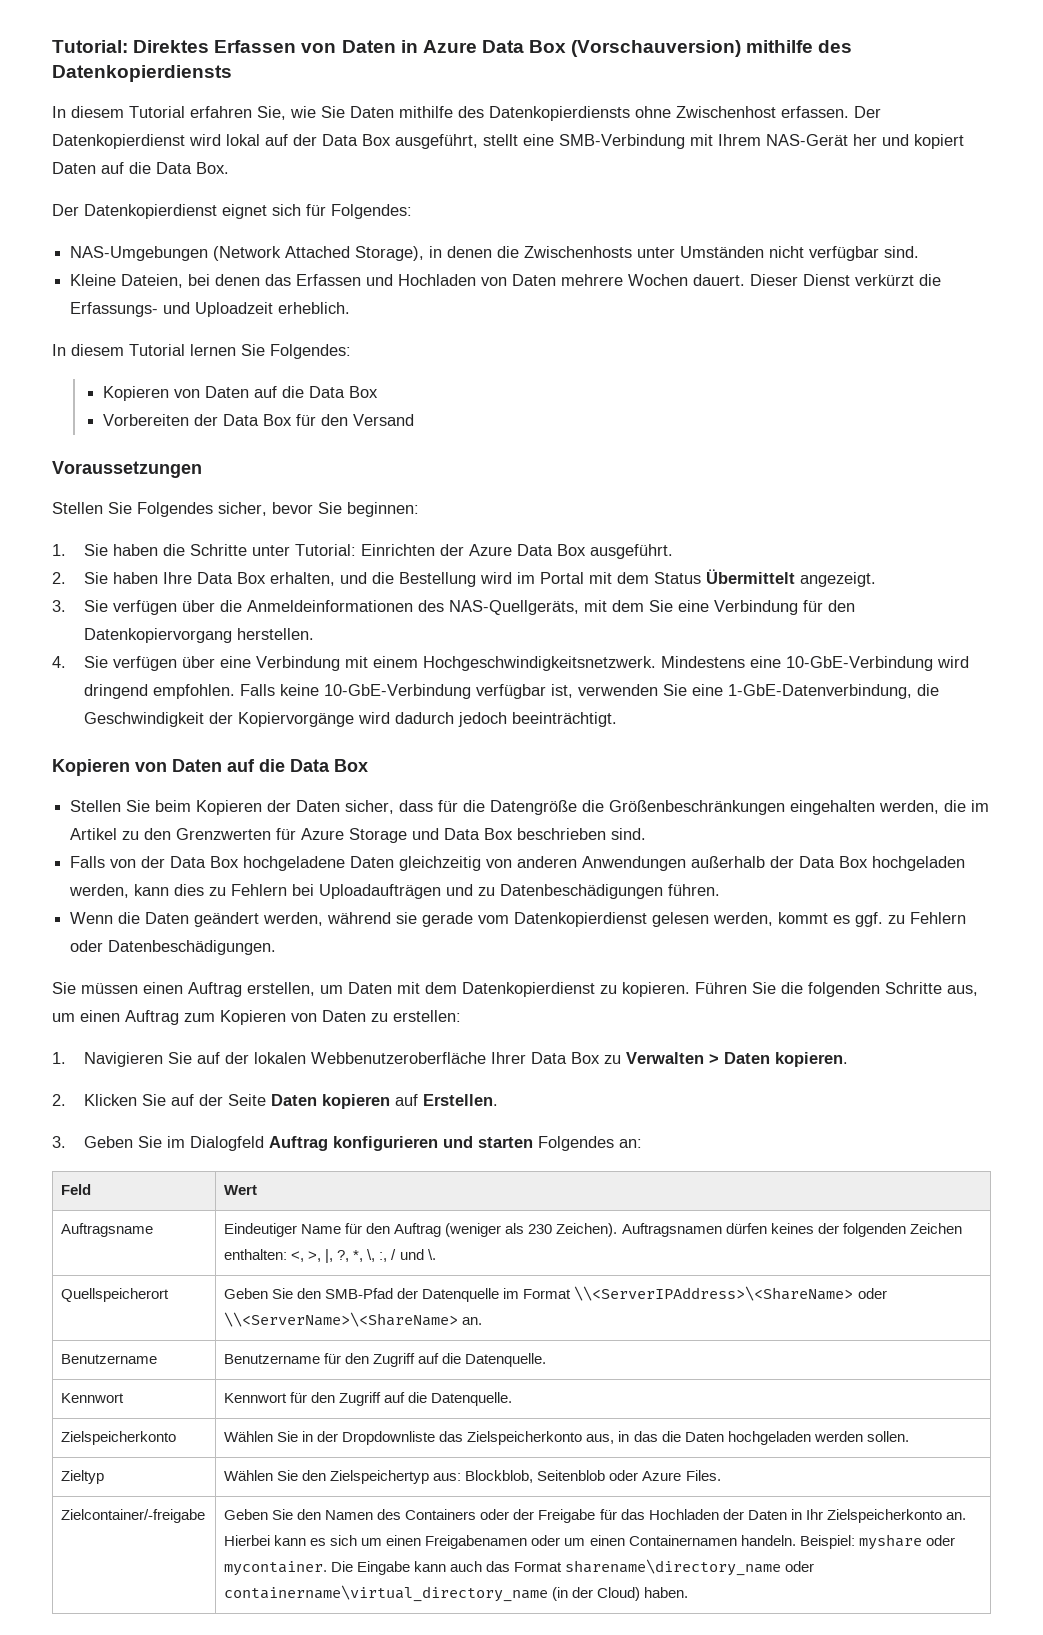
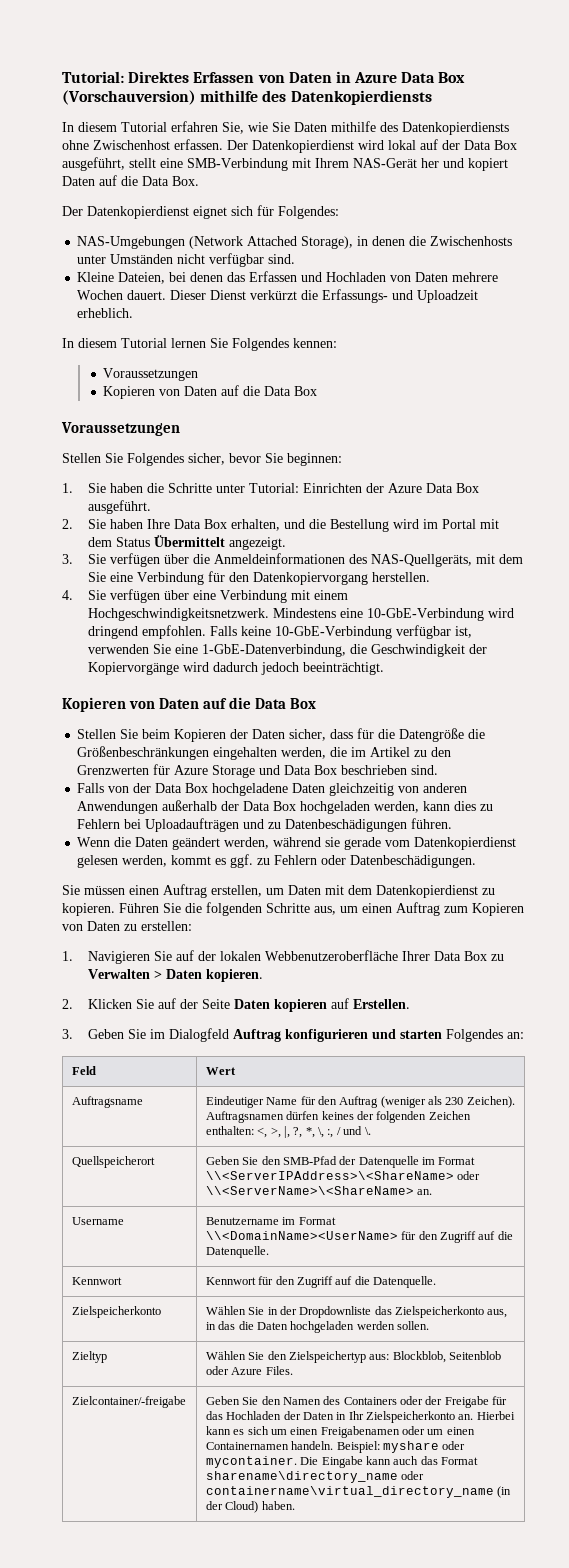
- In diesem Tutorial lernen Sie Folgendes:
+ In diesem Tutorial lernen Sie Folgendes kennen:
+ Voraussetzungen
  Kopieren von Daten auf die Data Box
- Vorbereiten der Data Box für den Versand
- Benutzername | Benutzername für den Zugriff auf die Datenquelle.
+ Username | Benutzername im Format \\<DomainName><UserName> für den Zugriff auf die Datenquelle.

